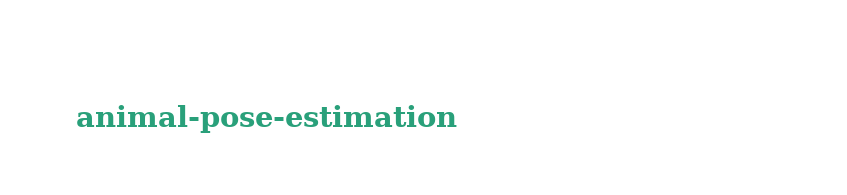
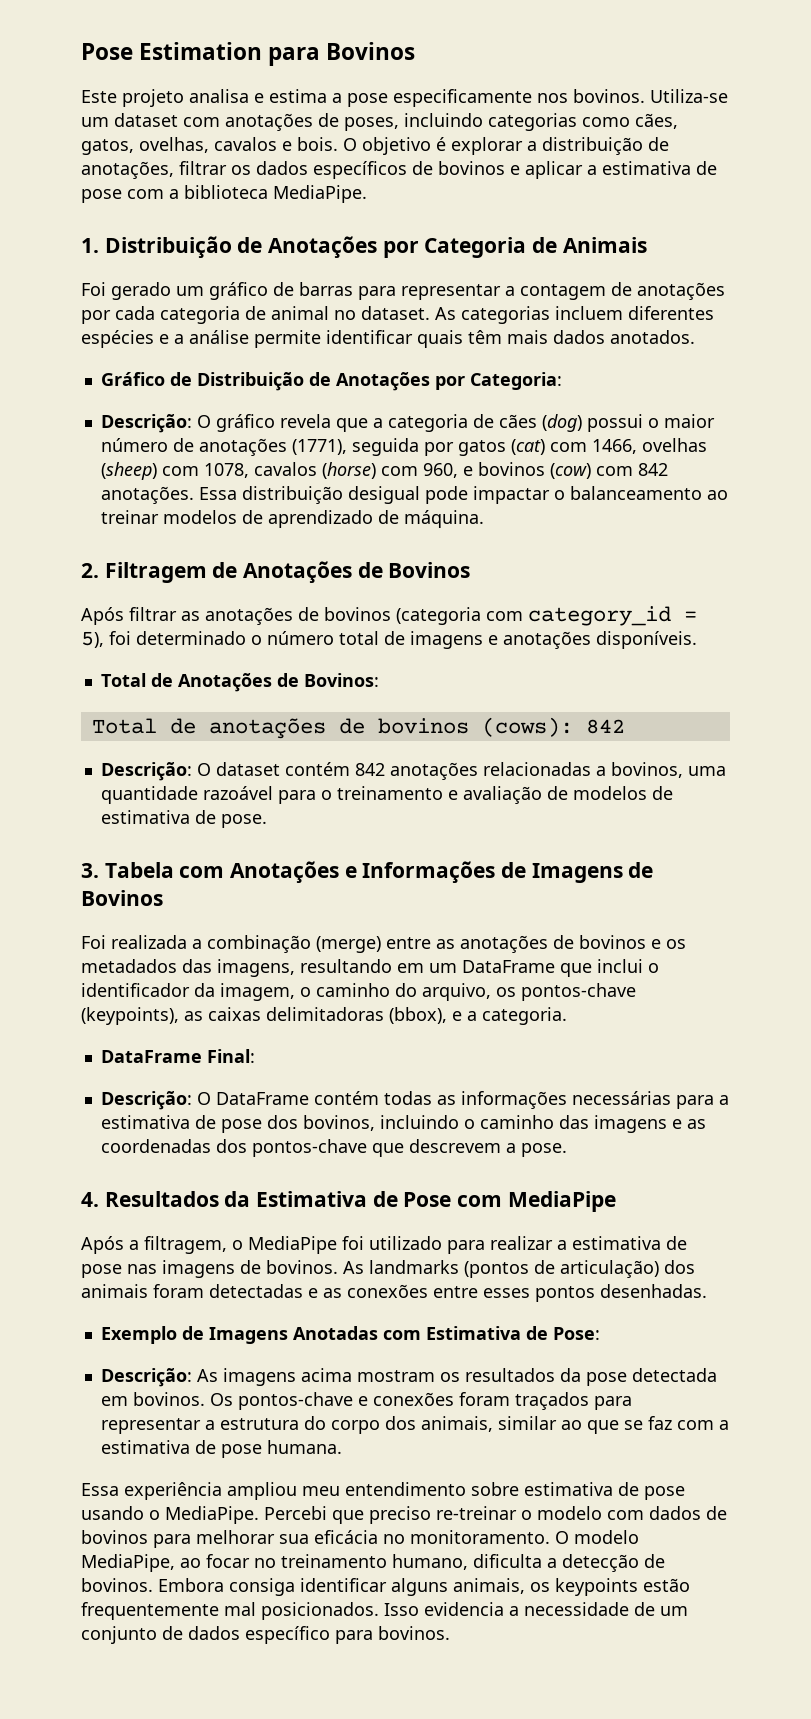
- animal-pose-estimation
+ Pose Estimation para Bovinos
+ Este projeto analisa e estima a pose especificamente nos bovinos. Utiliza-se um dataset com anotações de poses, incluindo categorias como cães, gatos, ovelhas, cavalos e bois. O objetivo é explorar a distribuição de anotações, filtrar os dados específicos de bovinos e aplicar a estimativa de pose com a biblioteca MediaPipe.
+ 1. Distribuição de Anotações por Categoria de Animais
+ Foi gerado um gráfico de barras para representar a contagem de anotações por cada categoria de animal no dataset. As categorias incluem diferentes espécies e a análise permite identificar quais têm mais dados anotados.
+ Gráfico de Distribuição de Anotações por Categoria:
+ Descrição: O gráfico revela que a categoria de cães (dog) possui o maior número de anotações (1771), seguida por gatos (cat) com 1466, ovelhas (sheep) com 1078, cavalos (horse) com 960, e bovinos (cow) com 842 anotações. Essa distribuição desigual pode impactar o balanceamento ao treinar modelos de aprendizado de máquina.
+ 2. Filtragem de Anotações de Bovinos
+ Após filtrar as anotações de bovinos (categoria com category_id = 5), foi determinado o número total de imagens e anotações disponíveis.
+ Total de Anotações de Bovinos:
+ Total de anotações de bovinos (cows): 842
+ Descrição: O dataset contém 842 anotações relacionadas a bovinos, uma quantidade razoável para o treinamento e avaliação de modelos de estimativa de pose.
+ 3. Tabela com Anotações e Informações de Imagens de Bovinos
+ Foi realizada a combinação (merge) entre as anotações de bovinos e os metadados das imagens, resultando em um DataFrame que inclui o identificador da imagem, o caminho do arquivo, os pontos-chave (keypoints), as caixas delimitadoras (bbox), e a categoria.
+ DataFrame Final:
+ Descrição: O DataFrame contém todas as informações necessárias para a estimativa de pose dos bovinos, incluindo o caminho das imagens e as coordenadas dos pontos-chave que descrevem a pose.
+ 4. Resultados da Estimativa de Pose com MediaPipe
+ Após a filtragem, o MediaPipe foi utilizado para realizar a estimativa de pose nas imagens de bovinos. As landmarks (pontos de articulação) dos animais foram detectadas e as conexões entre esses pontos desenhadas.
+ Exemplo de Imagens Anotadas com Estimativa de Pose:
+ Descrição: As imagens acima mostram os resultados da pose detectada em bovinos. Os pontos-chave e conexões foram traçados para representar a estrutura do corpo dos animais, similar ao que se faz com a estimativa de pose humana.
+ Essa experiência ampliou meu entendimento sobre estimativa de pose usando o MediaPipe. Percebi que preciso re-treinar o modelo com dados de bovinos para melhorar sua eficácia no monitoramento. O modelo MediaPipe, ao focar no treinamento humano, dificulta a detecção de bovinos. Embora consiga identificar alguns animais, os keypoints estão frequentemente mal posicionados. Isso evidencia a necessidade de um conjunto de dados específico para bovinos.

